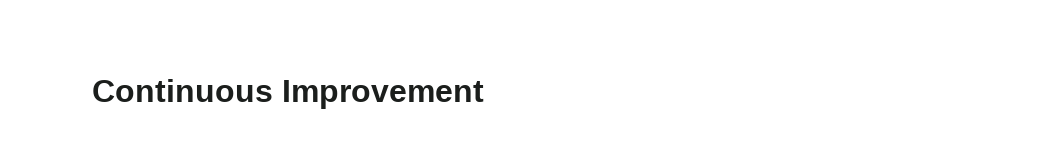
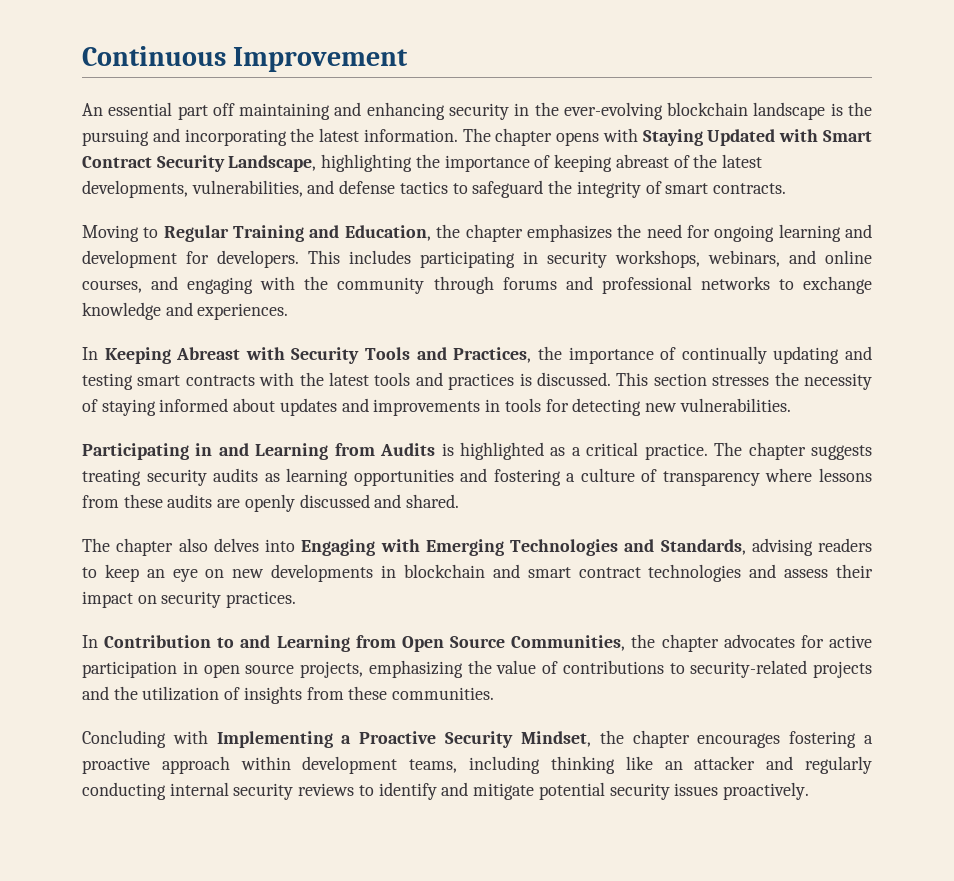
+ An essential part off maintaining and enhancing security in the ever-evolving blockchain landscape is the pursuing and incorporating the latest information. The chapter opens with Staying Updated with Smart Contract Security Landscape, highlighting the importance of keeping abreast of the latest developments, vulnerabilities, and defense tactics to safeguard the integrity of smart contracts.
+ Moving to Regular Training and Education, the chapter emphasizes the need for ongoing learning and development for developers. This includes participating in security workshops, webinars, and online courses, and engaging with the community through forums and professional networks to exchange knowledge and experiences.
+ In Keeping Abreast with Security Tools and Practices, the importance of continually updating and testing smart contracts with the latest tools and practices is discussed. This section stresses the necessity of staying informed about updates and improvements in tools for detecting new vulnerabilities.
+ Participating in and Learning from Audits is highlighted as a critical practice. The chapter suggests treating security audits as learning opportunities and fostering a culture of transparency where lessons from these audits are openly discussed and shared.
+ The chapter also delves into Engaging with Emerging Technologies and Standards, advising readers to keep an eye on new developments in blockchain and smart contract technologies and assess their impact on security practices.
+ In Contribution to and Learning from Open Source Communities, the chapter advocates for active participation in open source projects, emphasizing the value of contributions to security-related projects and the utilization of insights from these communities.
+ Concluding with Implementing a Proactive Security Mindset, the chapter encourages fostering a proactive approach within development teams, including thinking like an attacker and regularly conducting internal security reviews to identify and mitigate potential security issues proactively.

